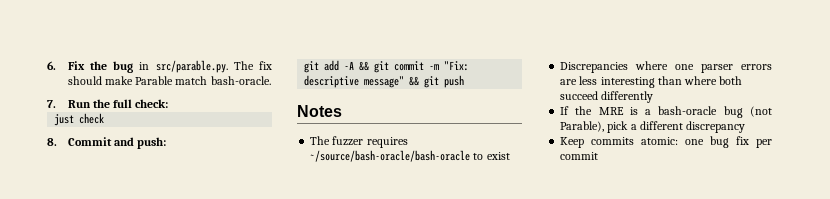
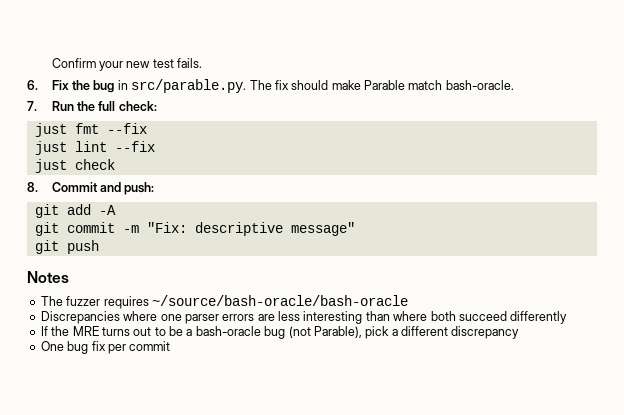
+ Confirm your new test fails.
+ just fmt --fix
+ just lint --fix
- git add -A && git commit -m "Fix: descriptive message" && git push
+ git add -A
+ git commit -m "Fix: descriptive message"
+ git push
- The fuzzer requires ~/source/bash-oracle/bash-oracle to exist
+ The fuzzer requires ~/source/bash-oracle/bash-oracle
- If the MRE is a bash-oracle bug (not Parable), pick a different discrepancy
+ If the MRE turns out to be a bash-oracle bug (not Parable), pick a different discrepancy
- Keep commits atomic: one bug fix per commit
+ One bug fix per commit

